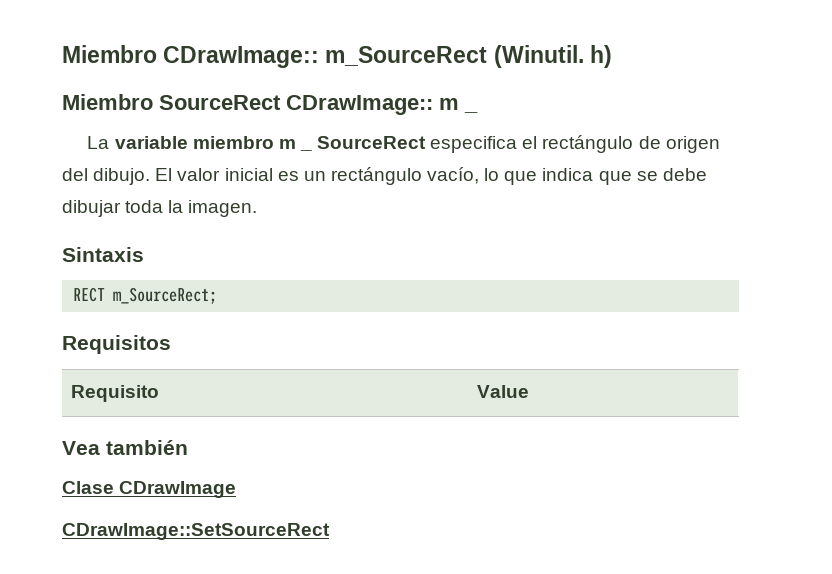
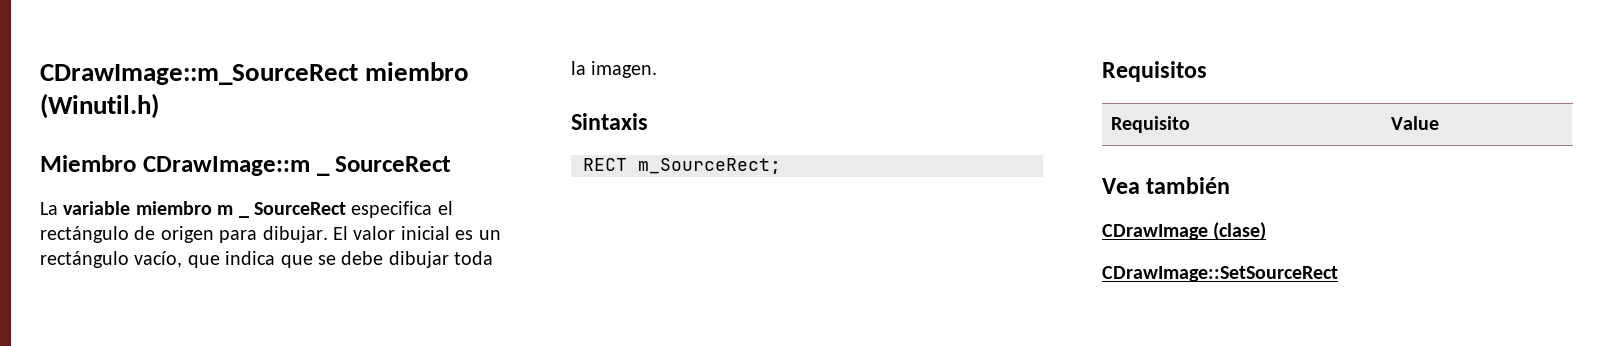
- Miembro CDrawImage:: m_SourceRect (Winutil. h)
- Miembro SourceRect CDrawImage:: m _
+ CDrawImage::m_SourceRect miembro (Winutil.h)
+ Miembro CDrawImage::m _ SourceRect
- La variable miembro m _ SourceRect especifica el rectángulo de origen del dibujo.
+ La variable miembro m _ SourceRect especifica el rectángulo de origen para dibujar.
- El valor inicial es un rectángulo vacío, lo que indica que se debe dibujar toda la imagen.
+ El valor inicial es un rectángulo vacío, que indica que se debe dibujar toda la imagen.
- Clase CDrawImage
+ CDrawImage (clase)

